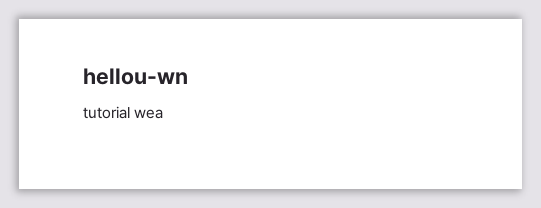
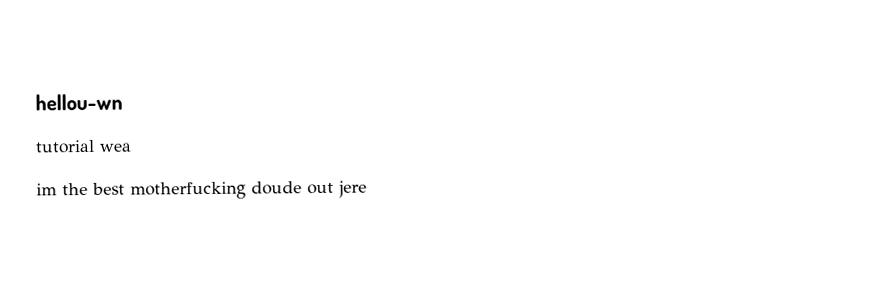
+ im the best motherfucking doude out jere

